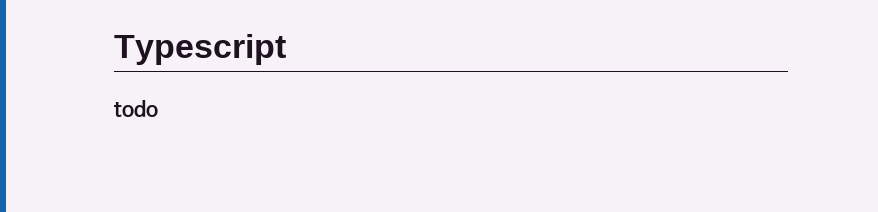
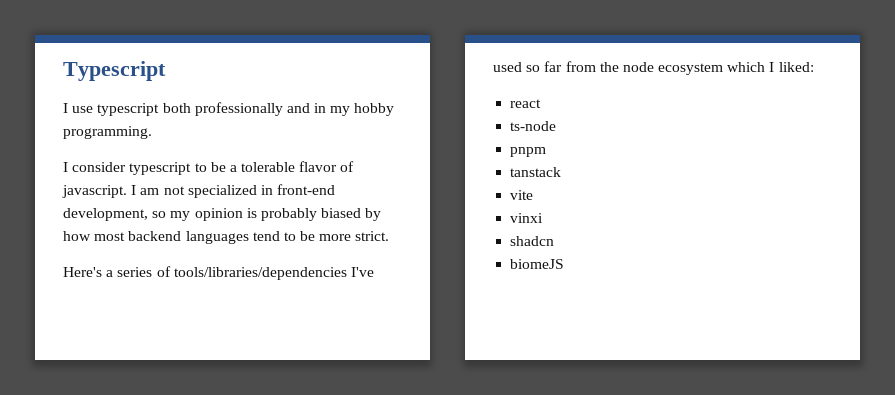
- todo
+ I use typescript both professionally and in my hobby programming.
+ I consider typescript to be a tolerable flavor of javascript. I am not specialized in front-end development, so my opinion is probably biased by how most backend languages tend to be more strict.
+ Here's a series of tools/libraries/dependencies I've used so far from the node ecosystem which I liked:
+ react
+ ts-node
+ pnpm
+ tanstack
+ vite
+ vinxi
+ shadcn
+ biomeJS

